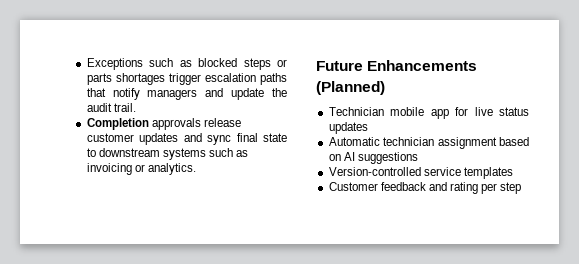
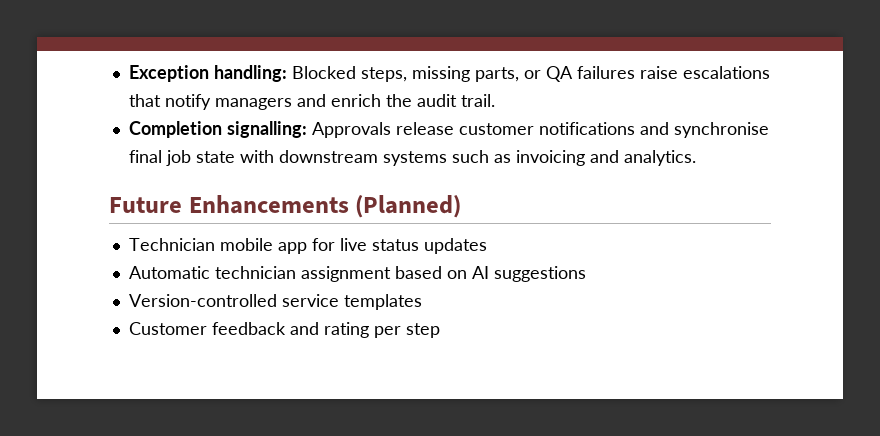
- Exceptions such as blocked steps or parts shortages trigger escalation paths that notify managers and update the audit trail.
+ Exception handling: Blocked steps, missing parts, or QA failures raise escalations that notify managers and enrich the audit trail.
- Completion approvals release customer updates and sync final state to downstream systems such as invoicing or analytics.
+ Completion signalling: Approvals release customer notifications and synchronise final job state with downstream systems such as invoicing and analytics.

